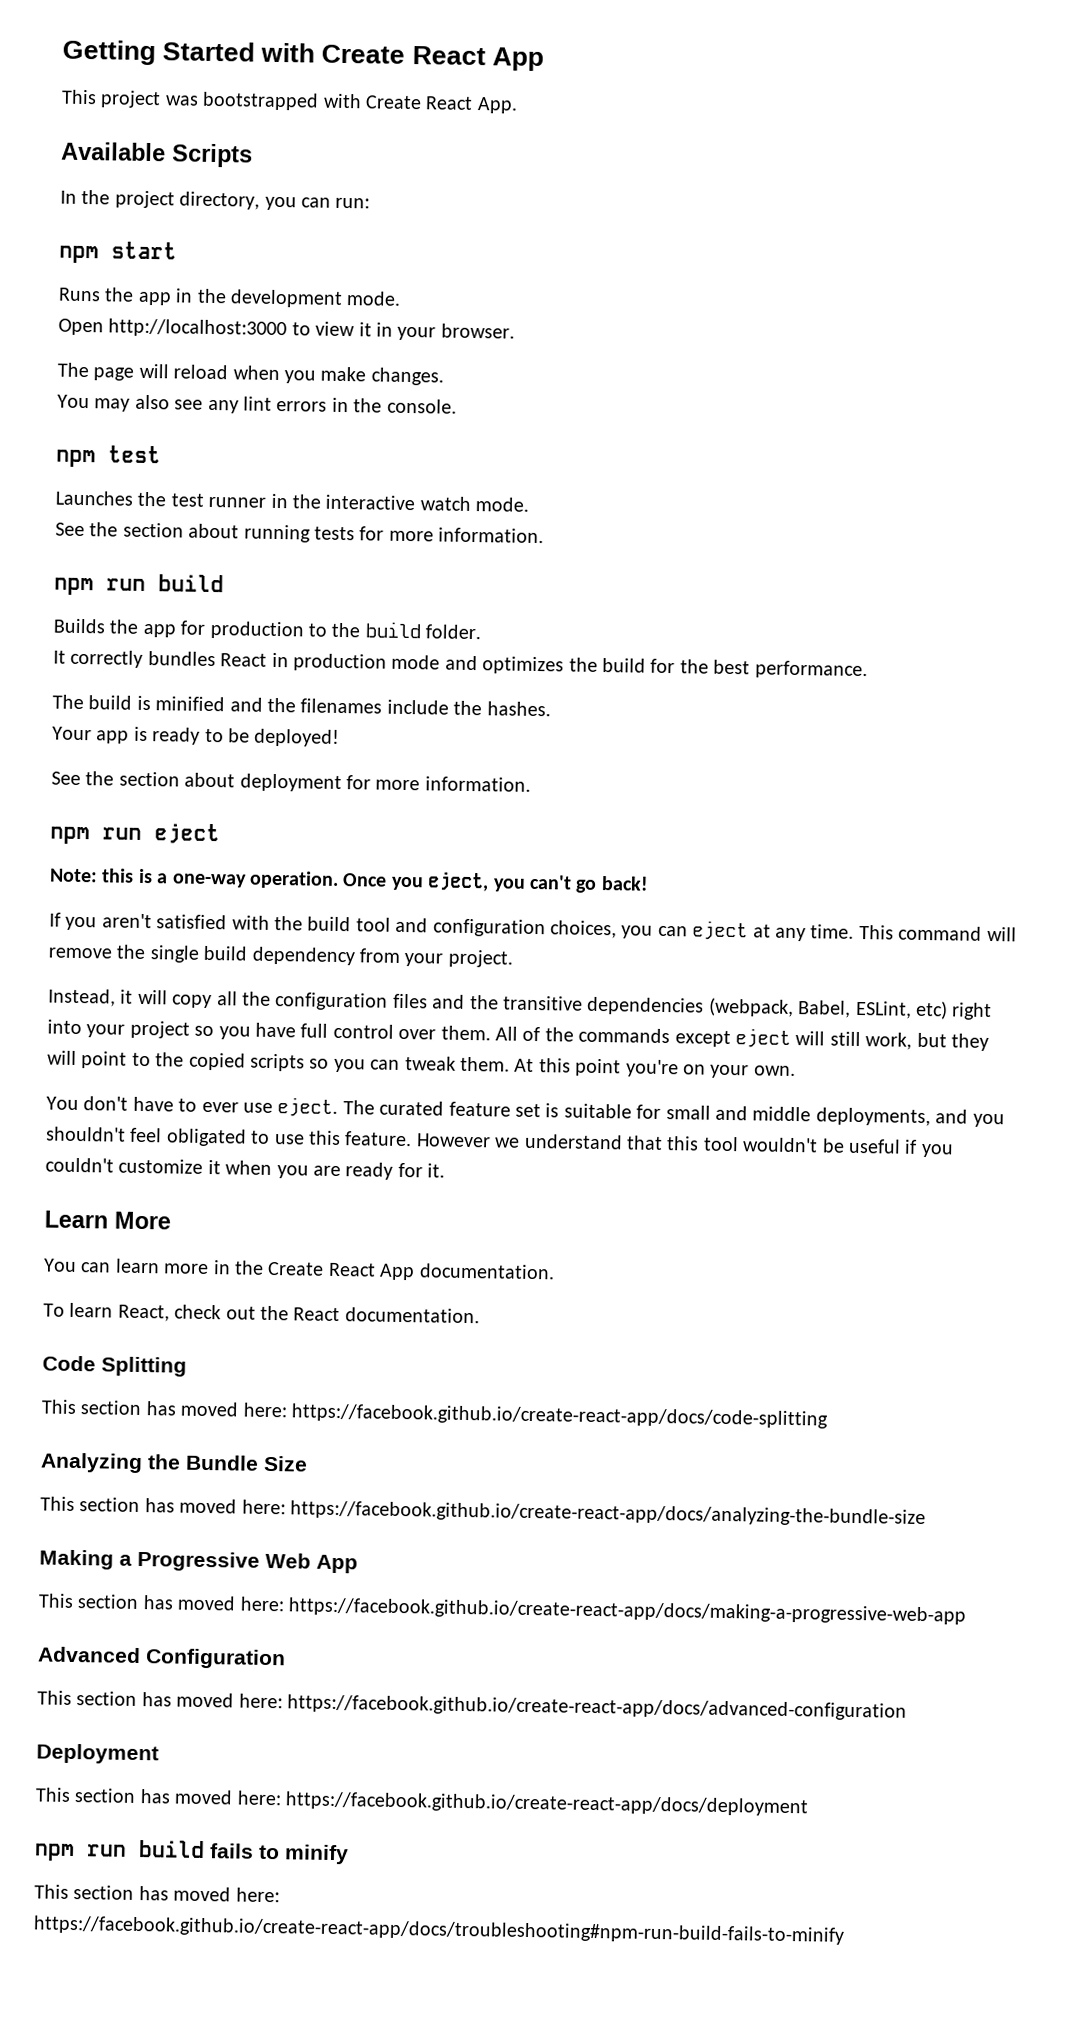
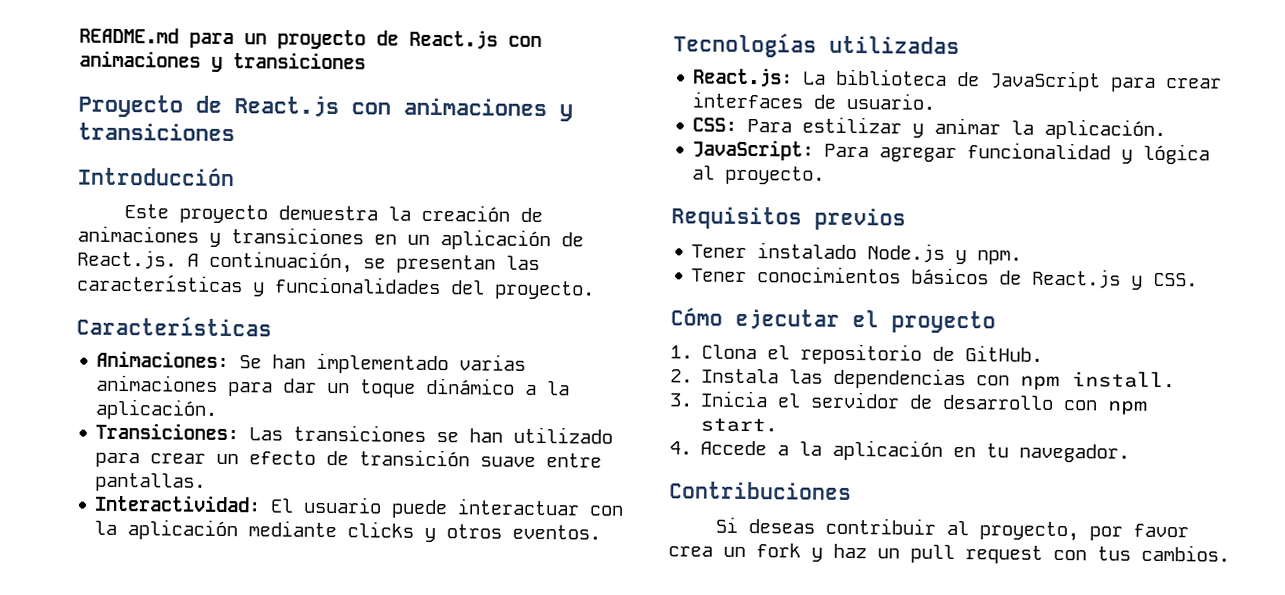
- Getting Started with Create React App
- This project was bootstrapped with Create React App.
- Available Scripts
- In the project directory, you can run:
- npm start
- Runs the app in the development mode.
- Open http://localhost:3000 to view it in your browser.
- The page will reload when you make changes.
- You may also see any lint errors in the console.
- npm test
- Launches the test runner in the interactive watch mode.
- See the section about running tests for more information.
- npm run build
- Builds the app for production to the build folder.
- It correctly bundles React in production mode and optimizes the build for the best performance.
- The build is minified and the filenames include the hashes.
- Your app is ready to be deployed!
- See the section about deployment for more information.
- npm run eject
- Note: this is a one-way operation. Once you eject, you can't go back!
- If you aren't satisfied with the build tool and configuration choices, you can eject at any time. This command will remove the single build dependency from your project.
- Instead, it will copy all the configuration files and the transitive dependencies (webpack, Babel, ESLint, etc) right into your project so you have full control over them. All of the commands except eject will still work, but they will point to the copied scripts so you can tweak them. At this point you're on your own.
- You don't have to ever use eject. The curated feature set is suitable for small and middle deployments, and you shouldn't feel obligated to use this feature. However we understand that this tool wouldn't be useful if you couldn't customize it when you are ready for it.
- Learn More
- You can learn more in the Create React App documentation.
- To learn React, check out the React documentation.
- Code Splitting
- This section has moved here: https://facebook.github.io/create-react-app/docs/code-splitting
- Analyzing the Bundle Size
- This section has moved here: https://facebook.github.io/create-react-app/docs/analyzing-the-bundle-size
- Making a Progressive Web App
- This section has moved here: https://facebook.github.io/create-react-app/docs/making-a-progressive-web-app
- Advanced Configuration
- This section has moved here: https://facebook.github.io/create-react-app/docs/advanced-configuration
- Deployment
- This section has moved here: https://facebook.github.io/create-react-app/docs/deployment
- npm run build fails to minify
- This section has moved here: https://facebook.github.io/create-react-app/docs/troubleshooting#npm-run-build-fails-to-minify
+ README.md para un proyecto de React.js con animaciones y transiciones
+ Proyecto de React.js con animaciones y transiciones
+ Introducción
+ Este proyecto demuestra la creación de animaciones y transiciones en un aplicación de React.js. A continuación, se presentan las características y funcionalidades del proyecto.
+ Características
+ Animaciones: Se han implementado varias animaciones para dar un toque dinámico a la aplicación.
+ Transiciones: Las transiciones se han utilizado para crear un efecto de transición suave entre pantallas.
+ Interactividad: El usuario puede interactuar con la aplicación mediante clicks y otros eventos.
+ Tecnologías utilizadas
+ React.js: La biblioteca de JavaScript para crear interfaces de usuario.
+ CSS: Para estilizar y animar la aplicación.
+ JavaScript: Para agregar funcionalidad y lógica al proyecto.
+ Requisitos previos
+ Tener instalado Node.js y npm.
+ Tener conocimientos básicos de React.js y CSS.
+ Cómo ejecutar el proyecto
+ 1. Clona el repositorio de GitHub.
+ 2. Instala las dependencias con npm install.
+ 3. Inicia el servidor de desarrollo con npm start.
+ 4. Accede a la aplicación en tu navegador.
+ Contribuciones
+ Si deseas contribuir al proyecto, por favor crea un fork y haz un pull request con tus cambios.

